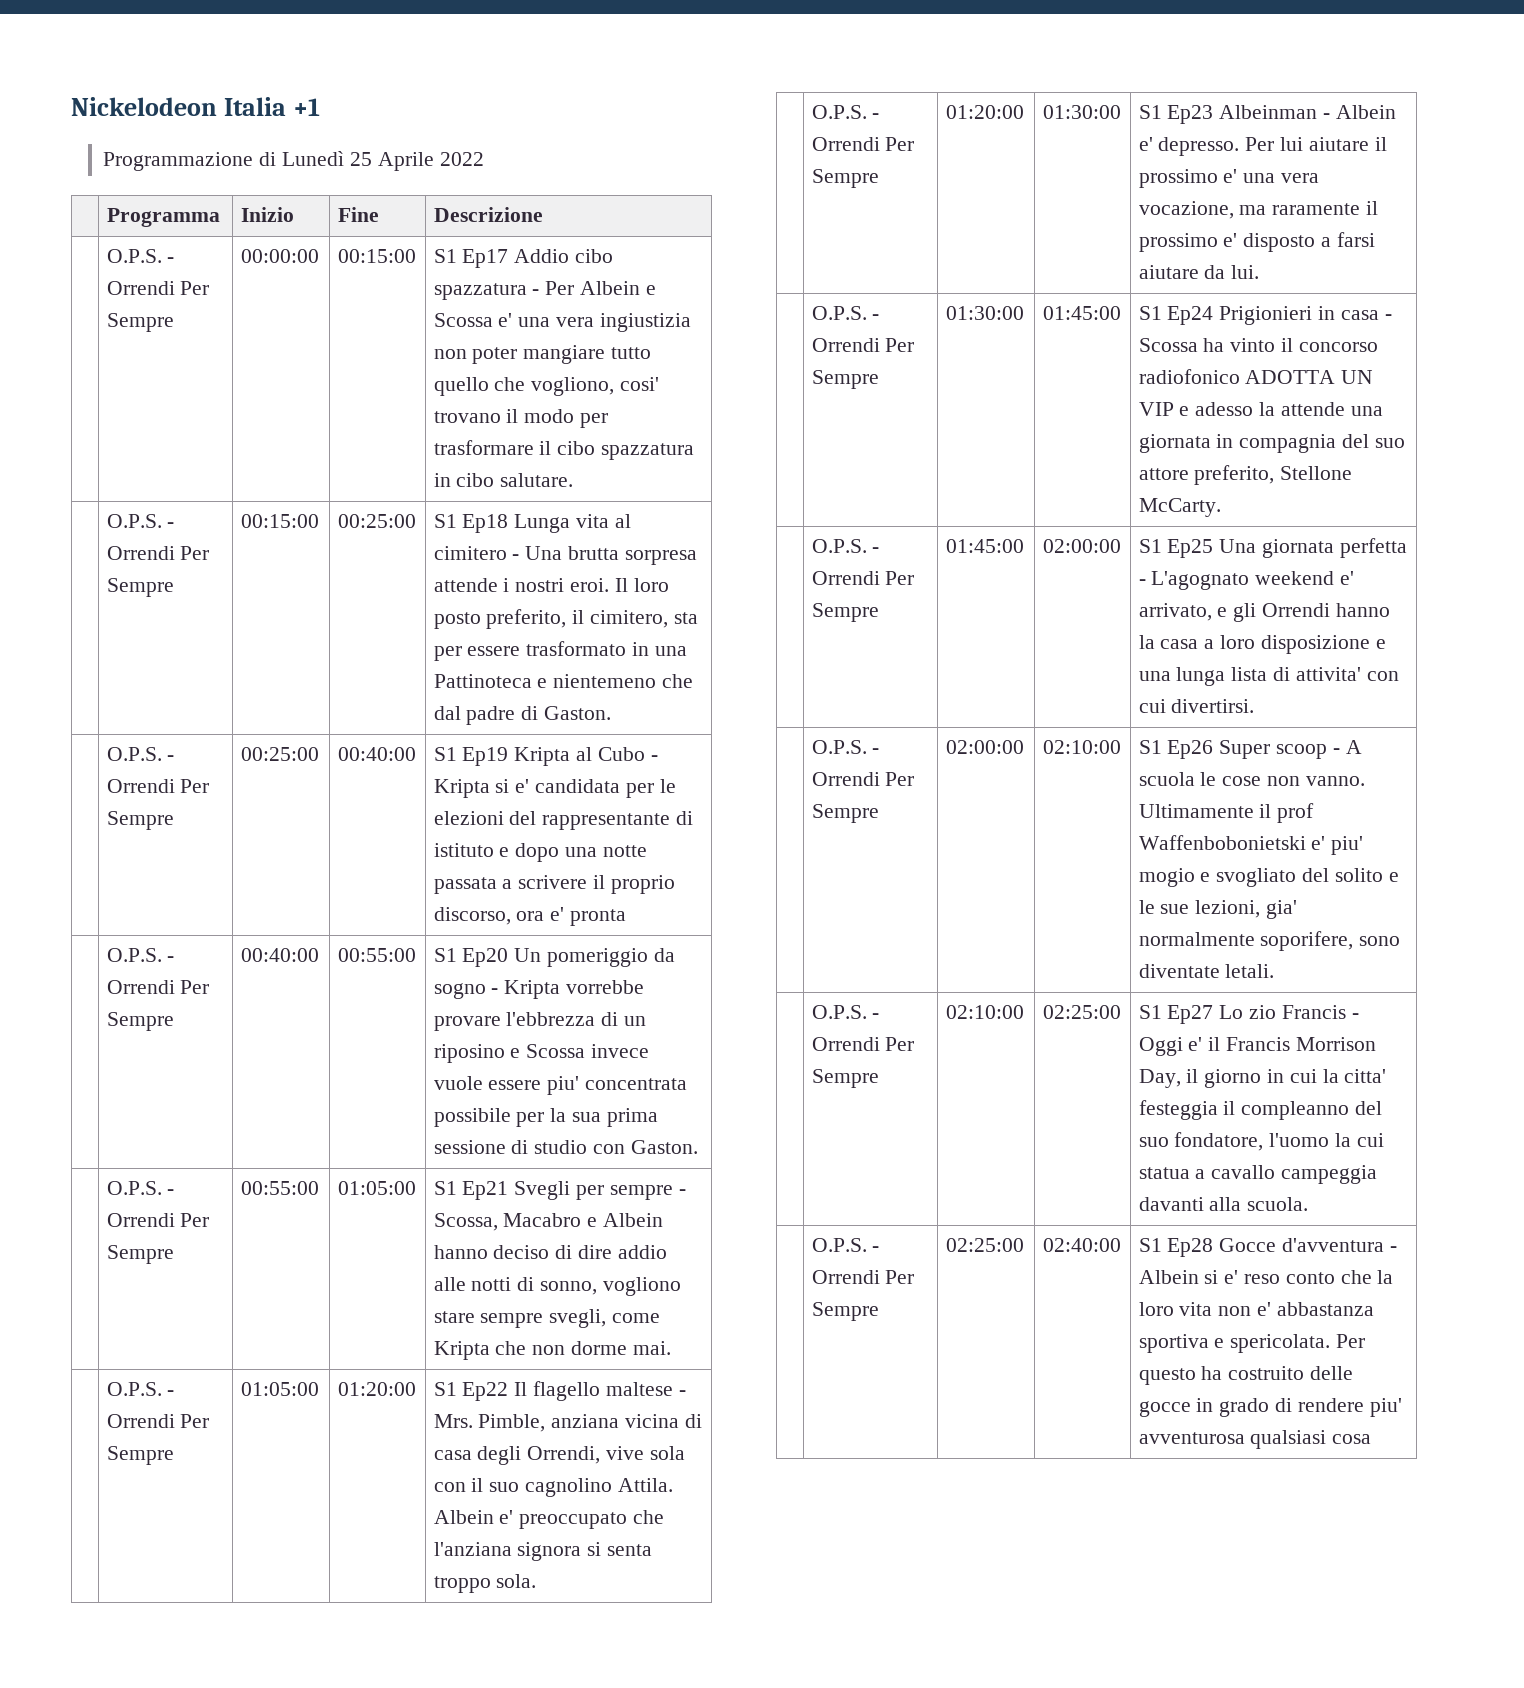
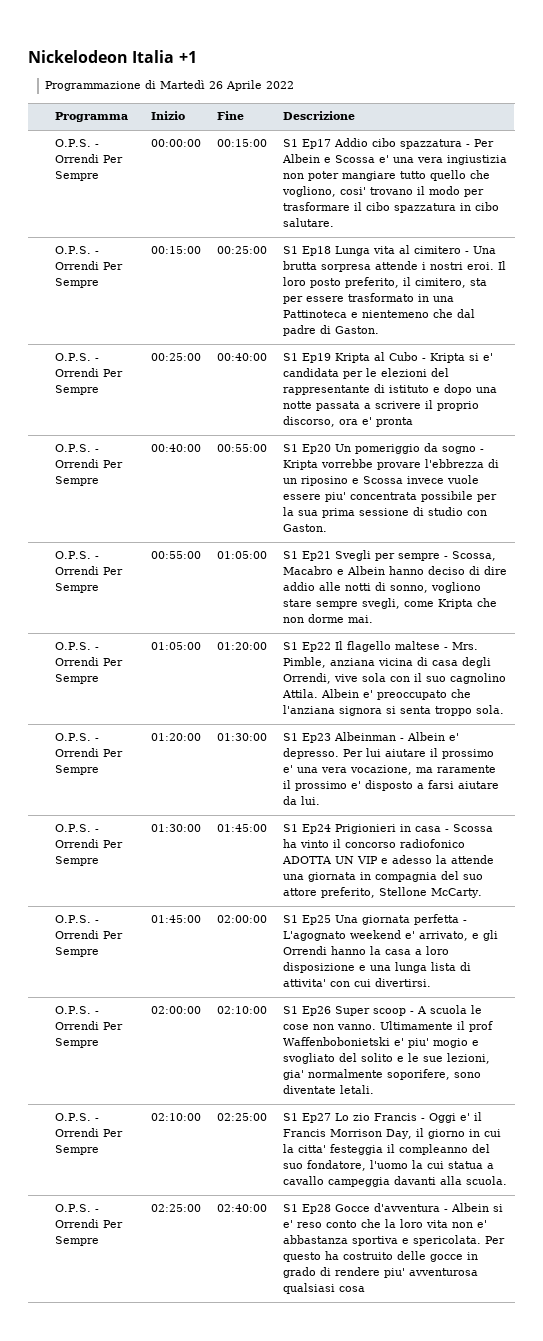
- Programmazione di Lunedì 25 Aprile 2022
+ Programmazione di Martedì 26 Aprile 2022

